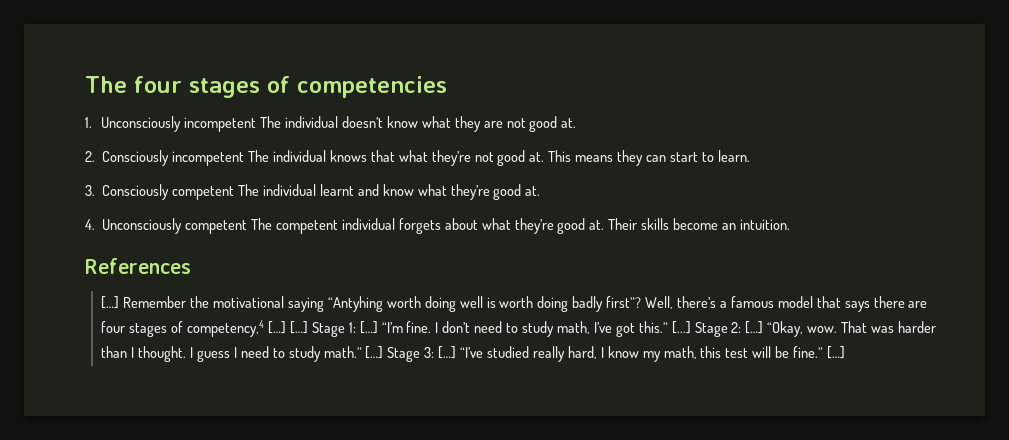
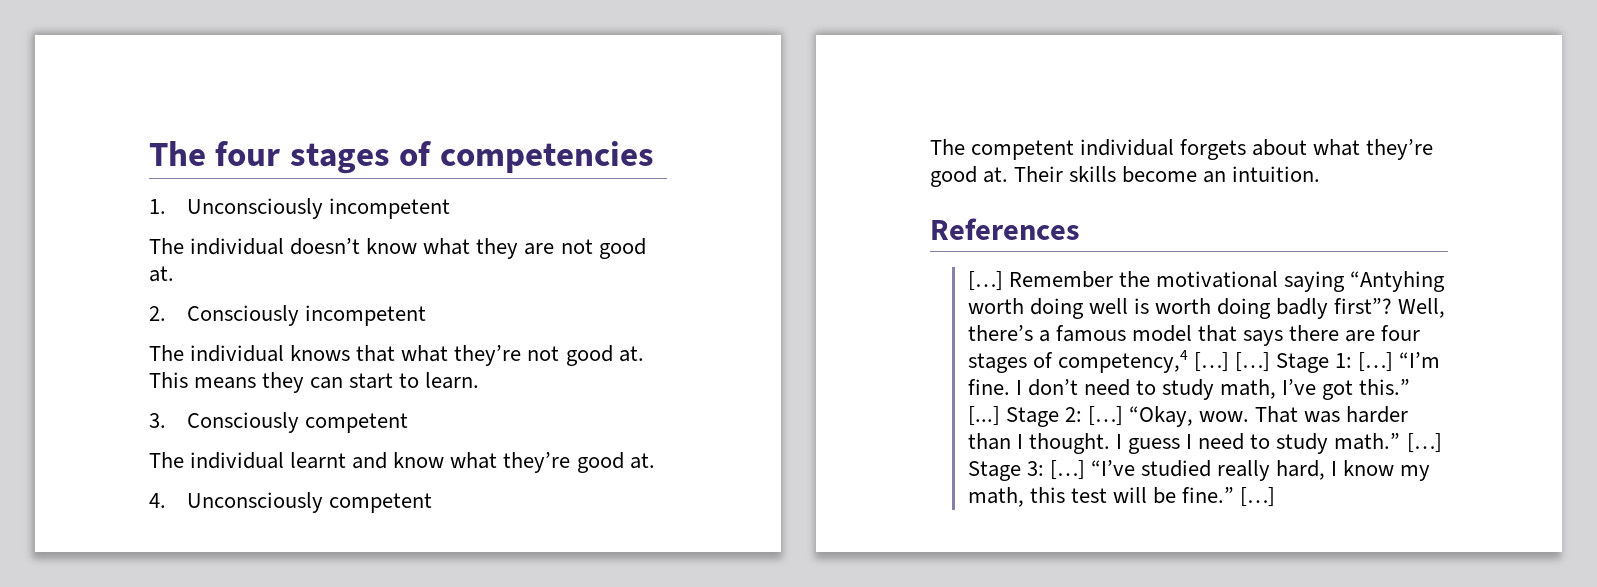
- 1. Unconsciously incompetent The individual doesn’t know what they are not good at.
+ 1. Unconsciously incompetent
+ The individual doesn’t know what they are not good at.
- 2. Consciously incompetent The individual knows that what they’re not good at.
+ 2. Consciously incompetent
+ The individual knows that what they’re not good at.
- 3. Consciously competent The individual learnt and know what they’re good at.
+ 3. Consciously competent
+ The individual learnt and know what they’re good at.
- 4. Unconsciously competent The competent individual forgets about what they’re good at.
+ 4. Unconsciously competent
+ The competent individual forgets about what they’re good at.

